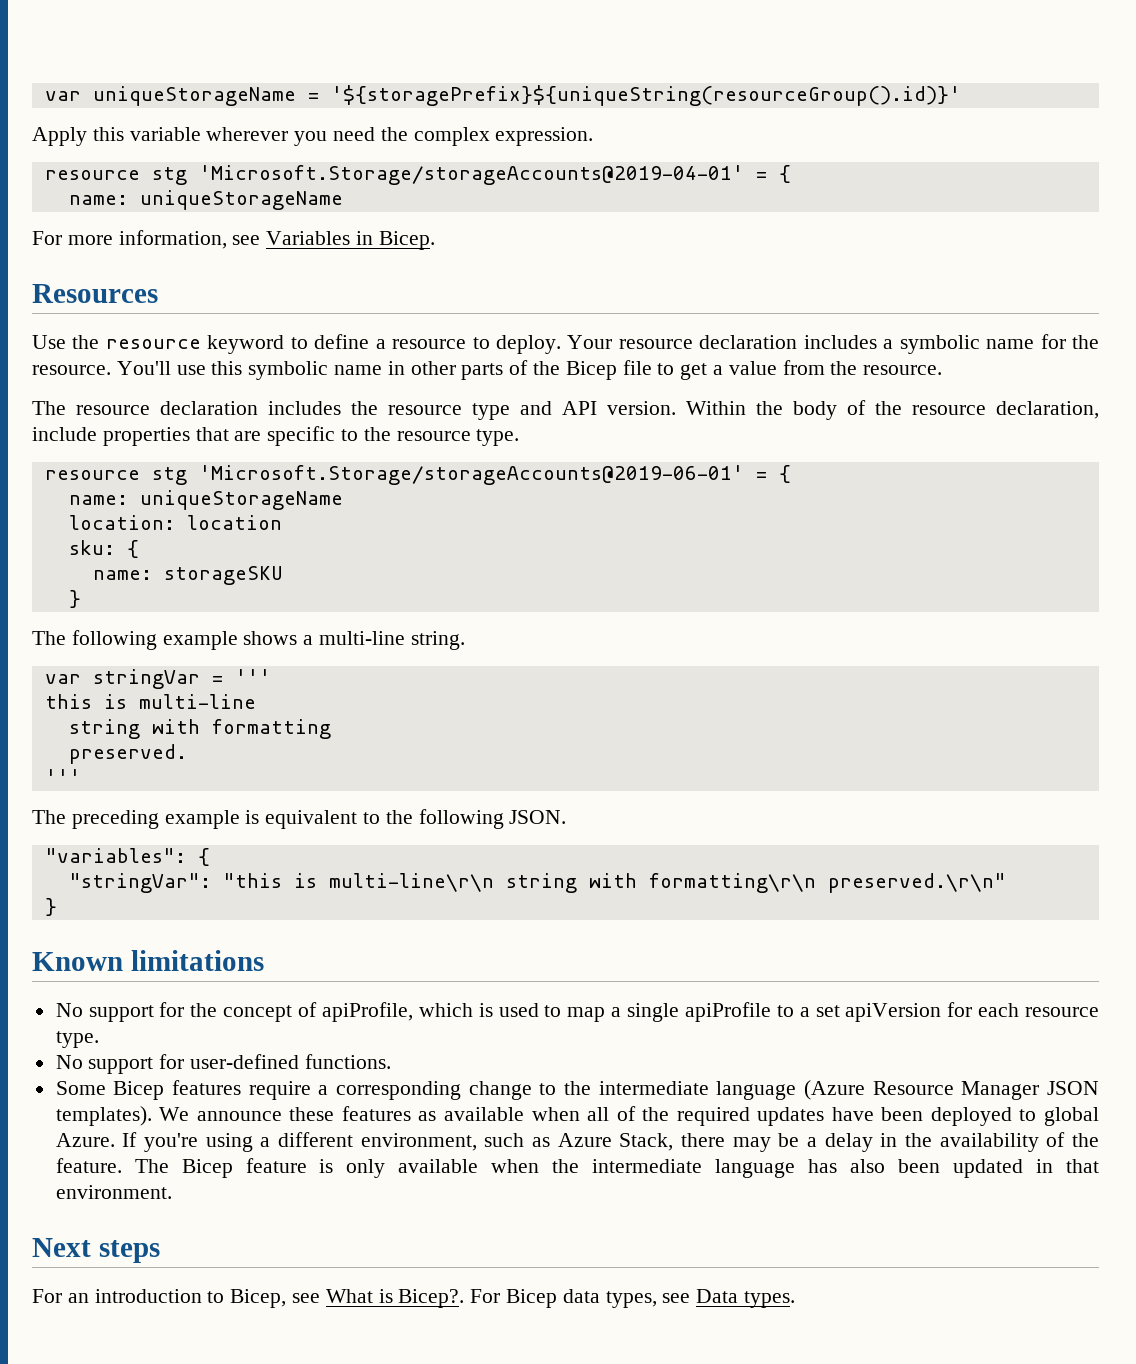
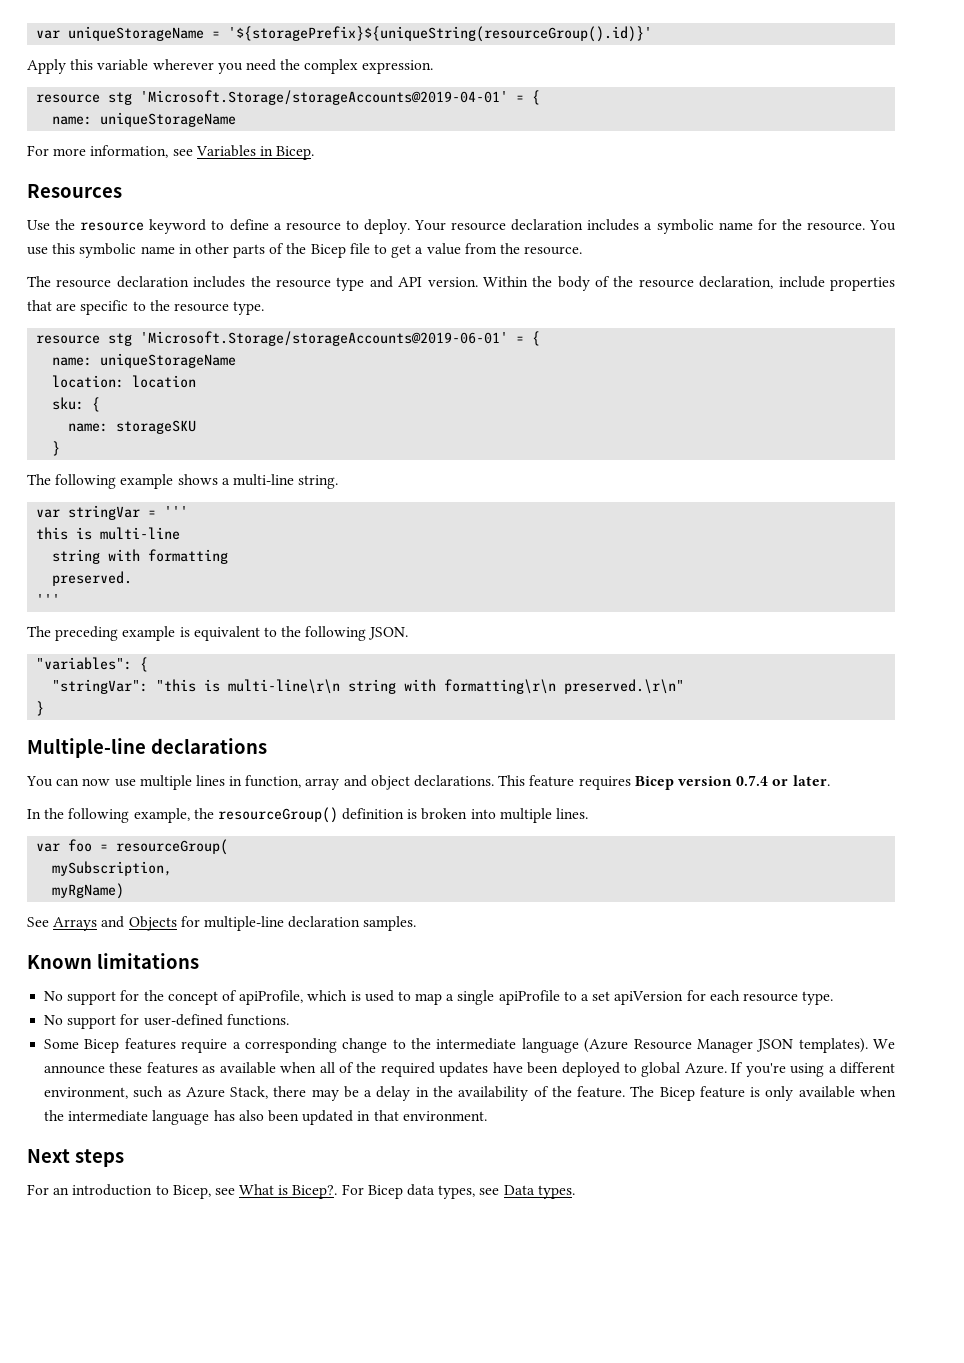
- You'll use this symbolic name in other parts of the Bicep file to get a value from the resource.
+ You use this symbolic name in other parts of the Bicep file to get a value from the resource.
+ Multiple-line declarations
+ You can now use multiple lines in function, array and object declarations. This feature requires Bicep version 0.7.4 or later.
+ In the following example, the resourceGroup() definition is broken into multiple lines.
+ var foo = resourceGroup(
+ mySubscription,
+ myRgName)
+ See Arrays and Objects for multiple-line declaration samples.

